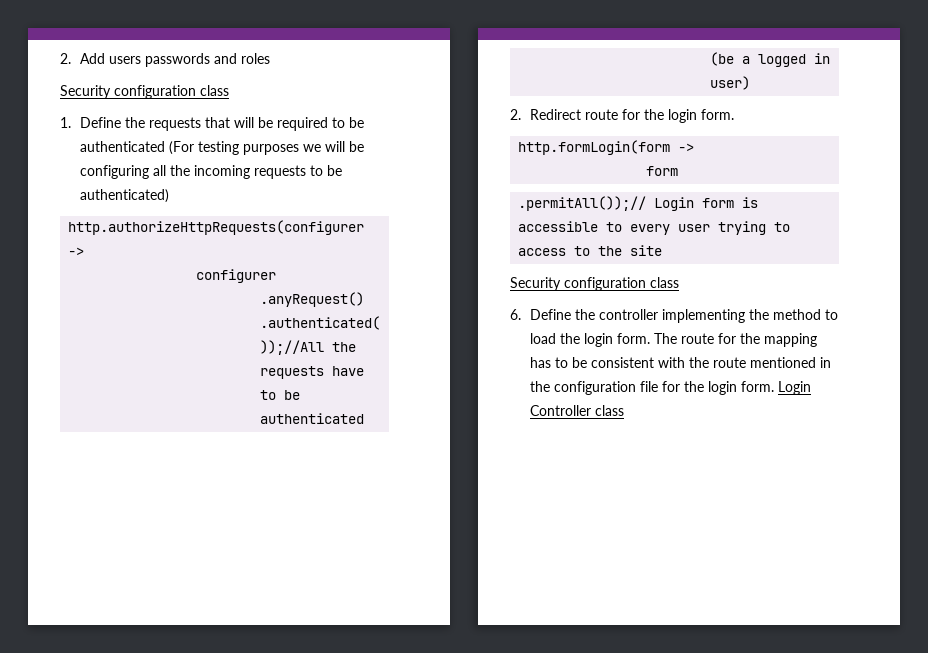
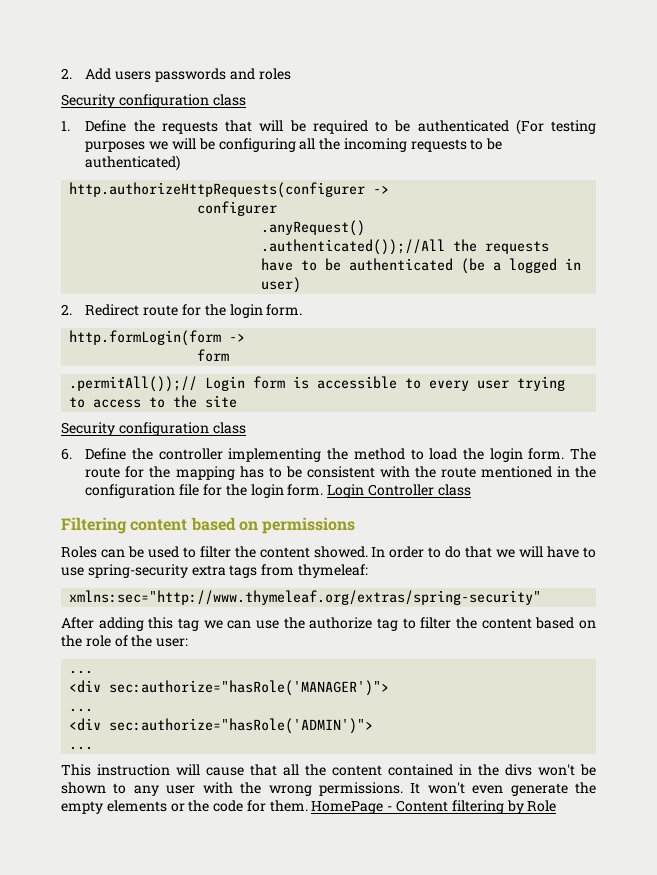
+ Filtering content based on permissions
+ Roles can be used to filter the content showed. In order to do that we will have to use spring-security extra tags from thymeleaf:
+ xmlns:sec="http://www.thymeleaf.org/extras/spring-security"
+ After adding this tag we can use the authorize tag to filter the content based on the role of the user:
+ ...
+ <div sec:authorize="hasRole('MANAGER')">
+ ...
+ <div sec:authorize="hasRole('ADMIN')">
+ ...
+ This instruction will cause that all the content contained in the divs won't be shown to any user with the wrong permissions. It won't even generate the empty elements or the code for them. HomePage - Content filtering by Role

